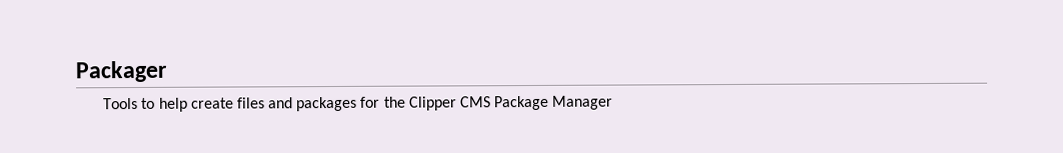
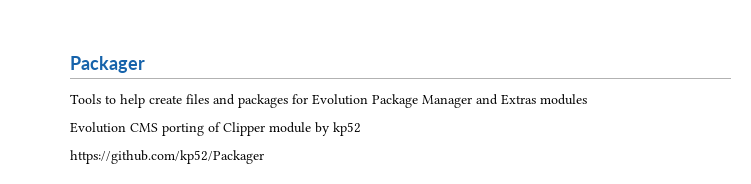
- Tools to help create files and packages for the Clipper CMS Package Manager
+ Tools to help create files and packages for Evolution Package Manager and Extras modules
+ Evolution CMS porting of Clipper module by kp52
+ https://github.com/kp52/Packager

